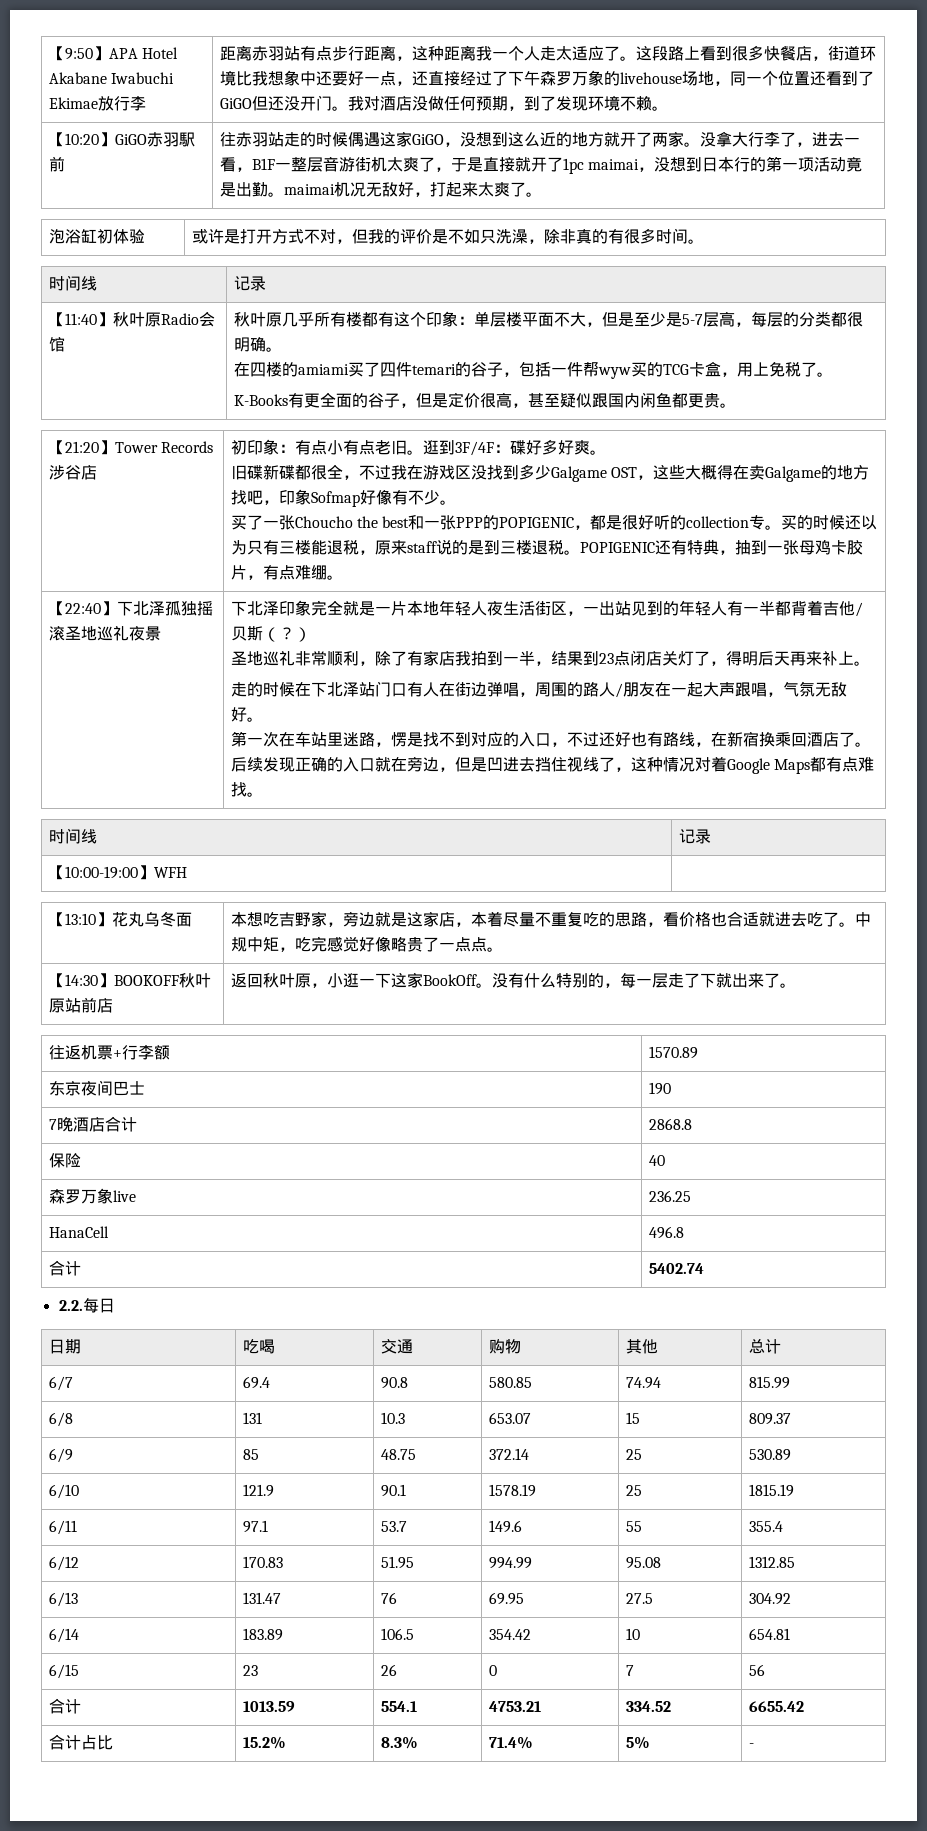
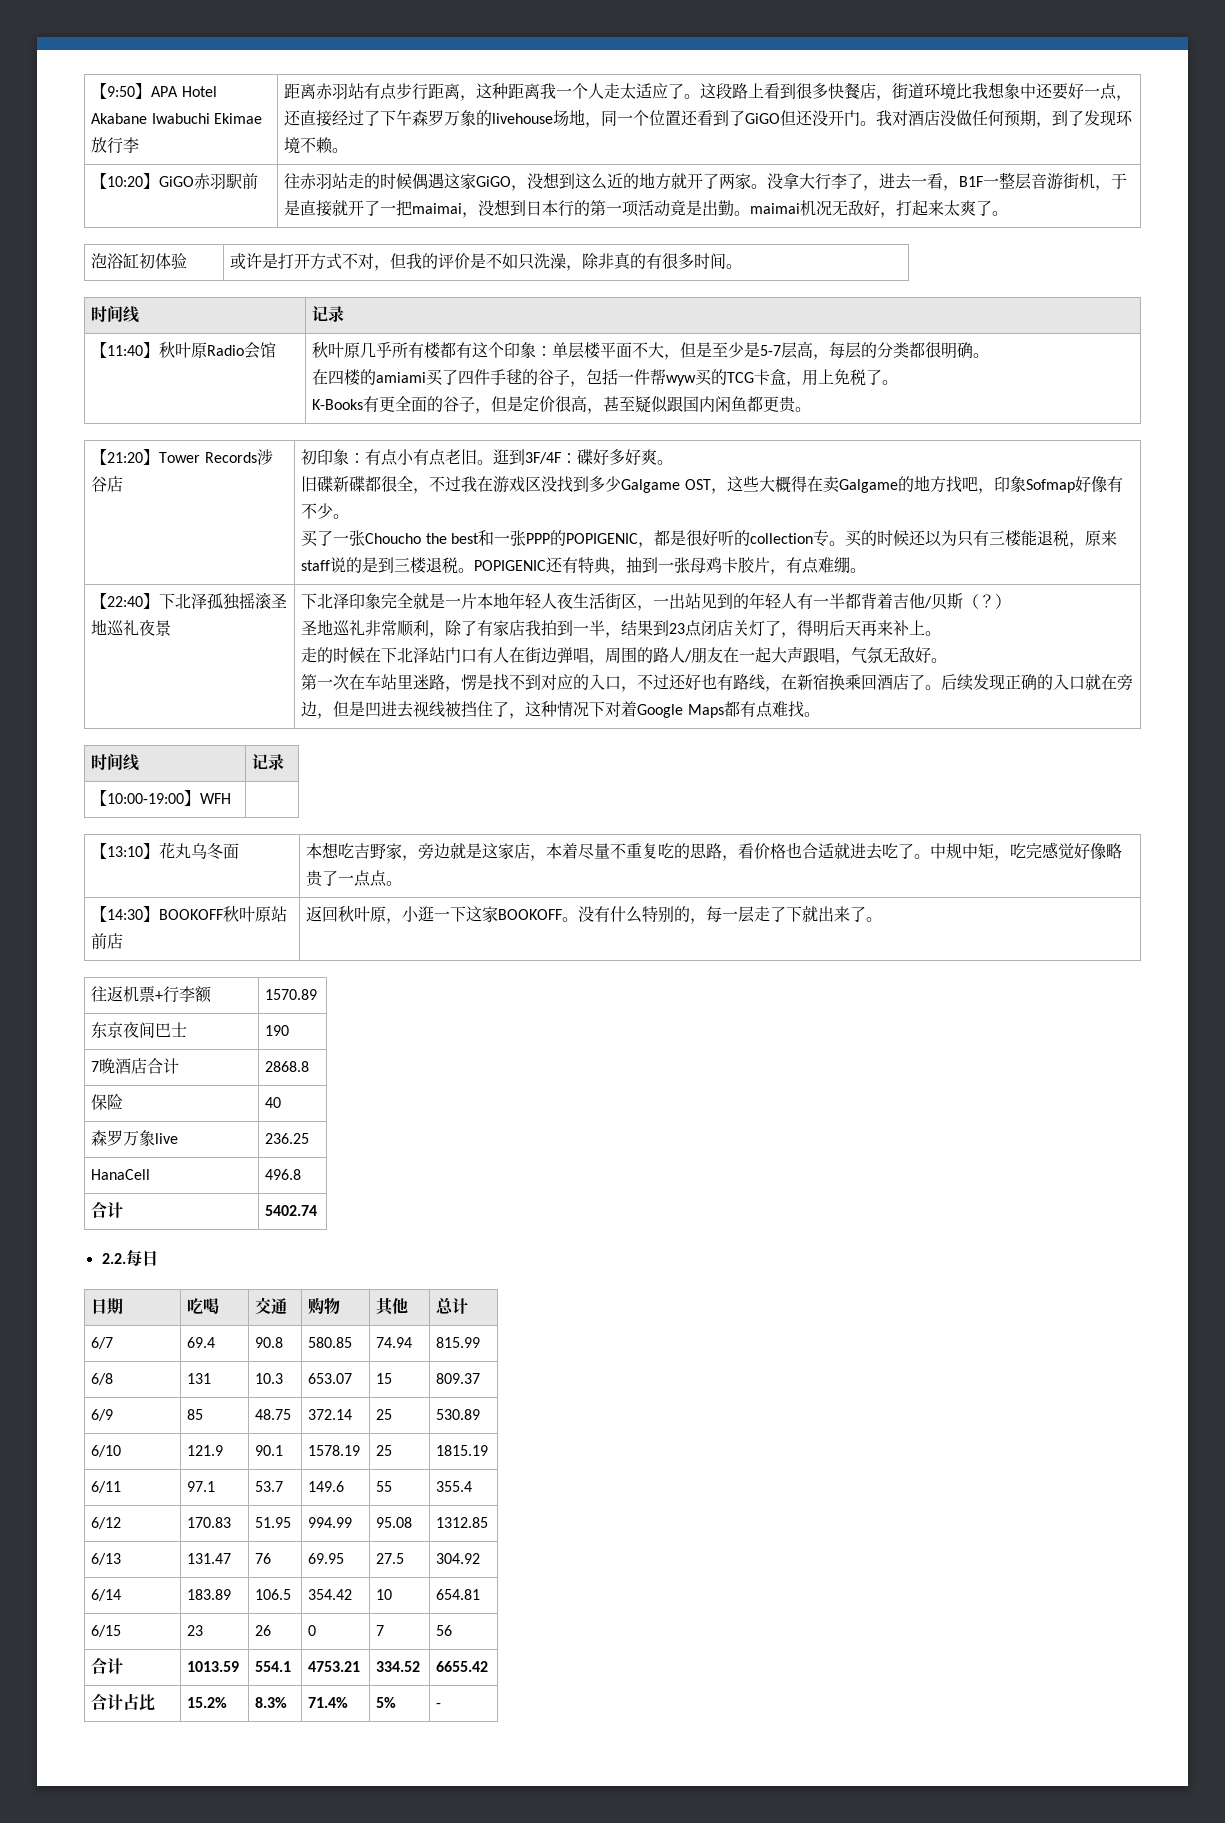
- 没拿大行李了，进去一看，B1F一整层音游街机太爽了，于是直接就开了1pc maimai，没想到日本行的第一项活动竟是出勤。maimai机况无敌好，打起来太爽了。
+ 没拿大行李了，进去一看，B1F一整层音游街机，于是直接就开了一把maimai，没想到日本行的第一项活动竟是出勤。maimai机况无敌好，打起来太爽了。
- 在四楼的amiami买了四件temari的谷子，包括一件帮wyw买的TCG卡盒，用上免税了。
+ 在四楼的amiami买了四件手毬的谷子，包括一件帮wyw买的TCG卡盒，用上免税了。
- 后续发现正确的入口就在旁边，但是凹进去挡住视线了，这种情况对着Google Maps都有点难找。
+ 后续发现正确的入口就在旁边，但是凹进去视线被挡住了，这种情况下对着Google Maps都有点难找。
- 【14:30】BOOKOFF秋叶原站前店 | 返回秋叶原，小逛一下这家BookOff。没有什么特别的，每一层走了下就出来了。
+ 【14:30】BOOKOFF秋叶原站前店 | 返回秋叶原，小逛一下这家BOOKOFF。没有什么特别的，每一层走了下就出来了。

